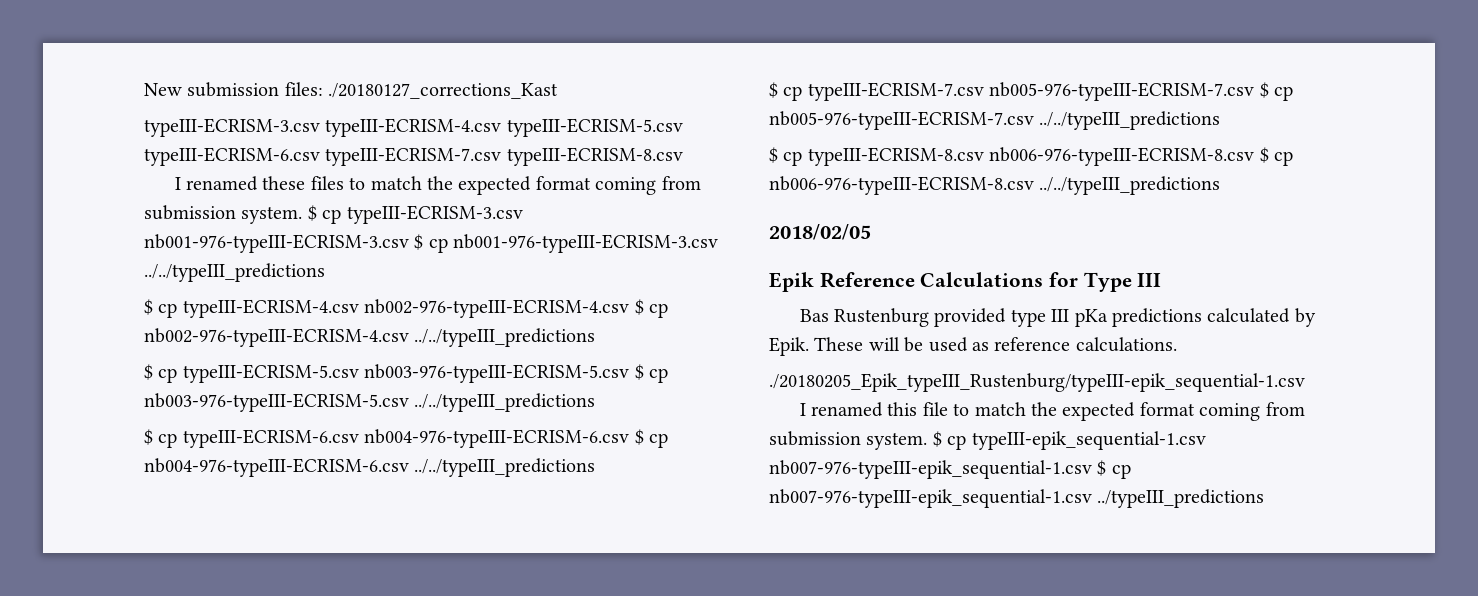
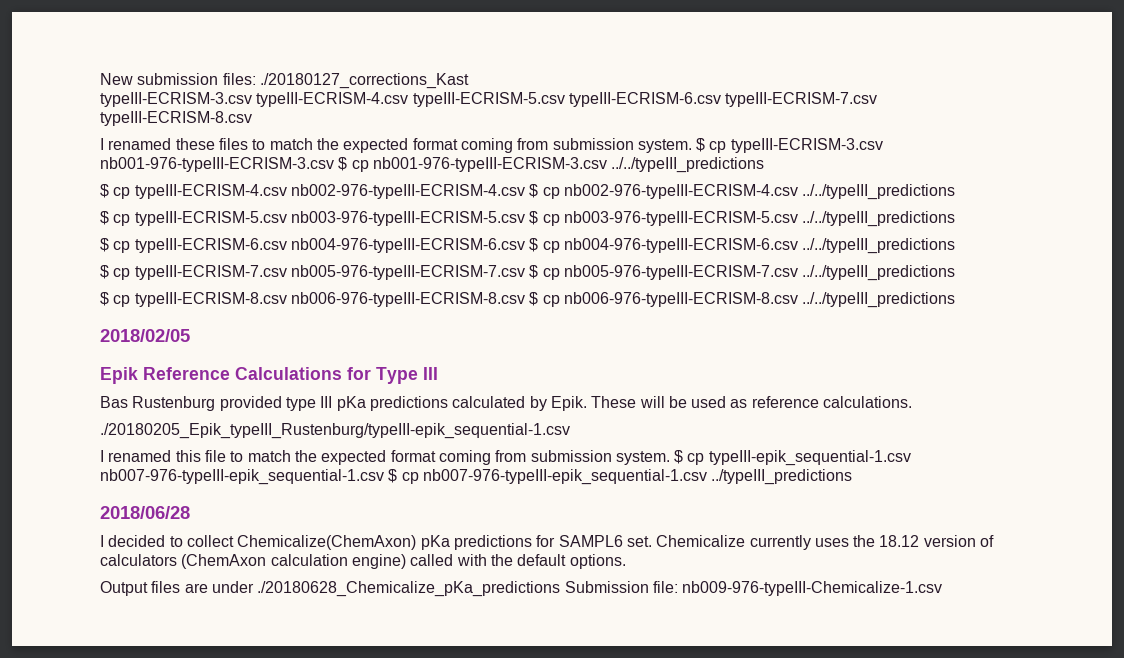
+ 2018/06/28
+ I decided to collect Chemicalize(ChemAxon) pKa predictions for SAMPL6 set. Chemicalize currently uses the 18.12 version of calculators (ChemAxon calculation engine) called with the default options.
+ Output files are under ./20180628_Chemicalize_pKa_predictions Submission file: nb009-976-typeIII-Chemicalize-1.csv

